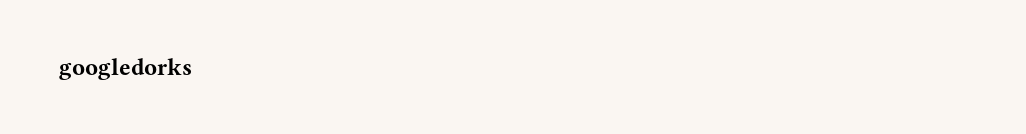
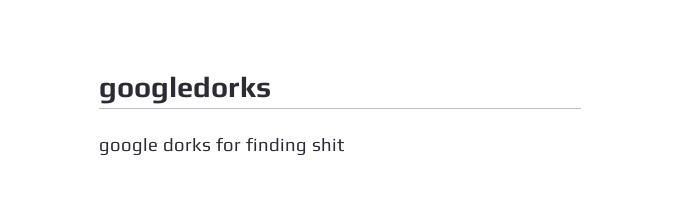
+ google dorks for finding shit

